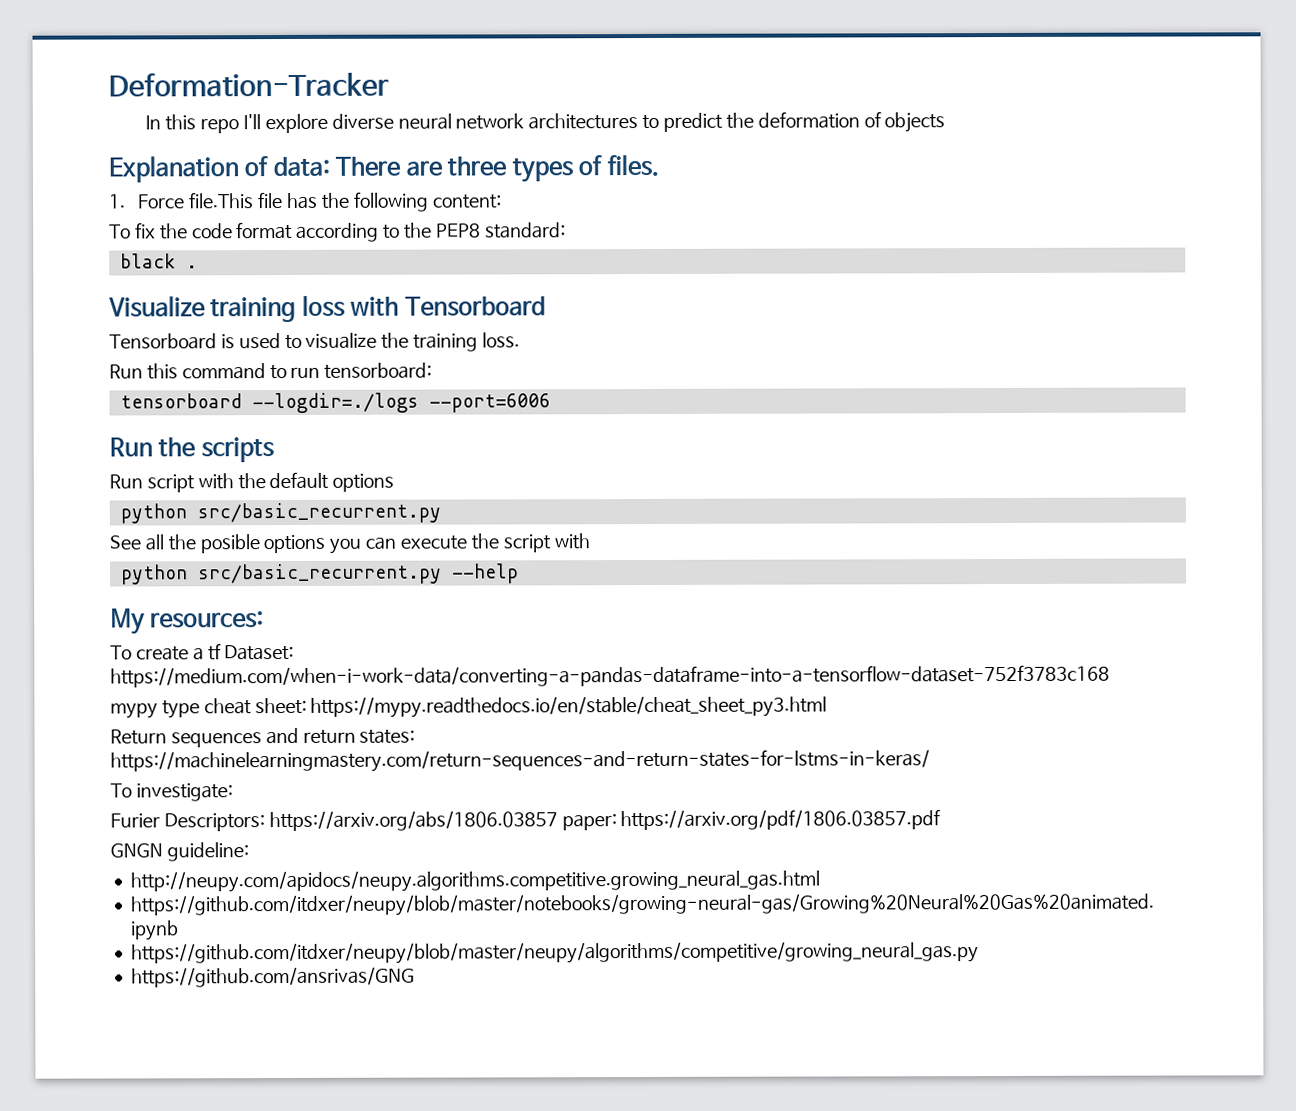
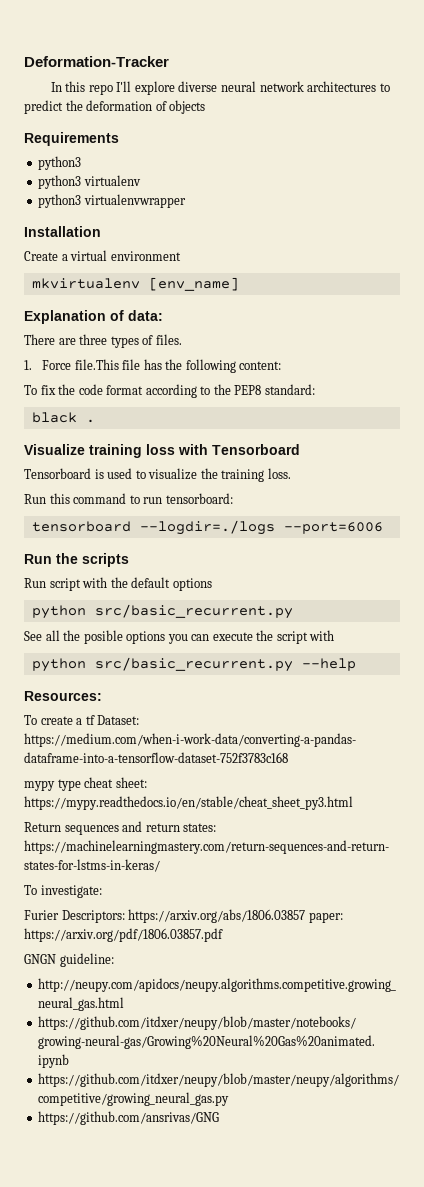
+ Requirements
+ python3
+ python3 virtualenv
+ python3 virtualenvwrapper
+ Installation
+ Create a virtual environment
+ mkvirtualenv [env_name]
- Explanation of data: There are three types of files.
+ Explanation of data:
+ There are three types of files.
- My resources:
+ Resources:

